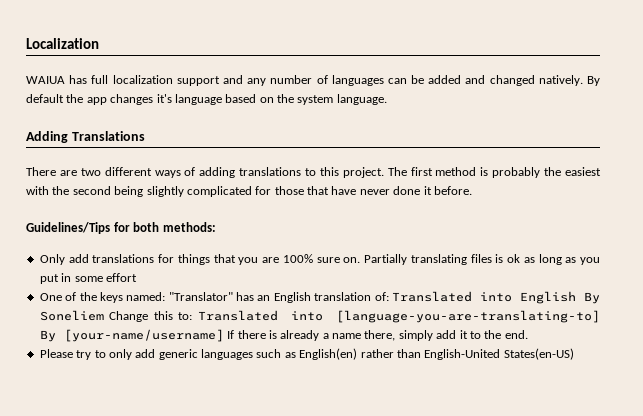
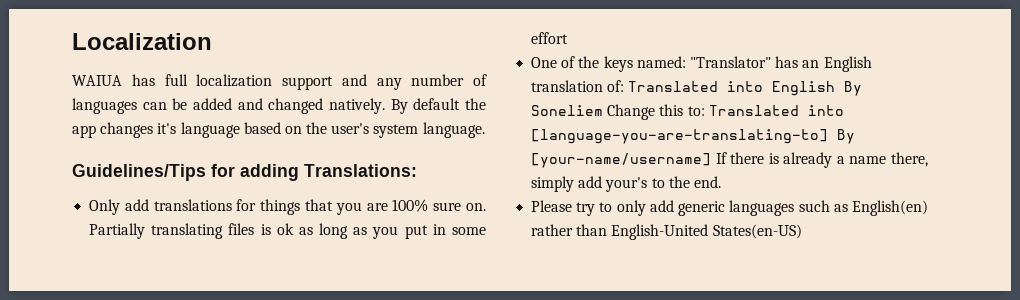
- By default the app changes it's language based on the system language.
+ By default the app changes it's language based on the user's system language.
- Adding Translations
- There are two different ways of adding translations to this project. The first method is probably the easiest with the second being slightly complicated for those that have never done it before.
- Guidelines/Tips for both methods:
+ Guidelines/Tips for adding Translations:
- One of the keys named: "Translator" has an English translation of: Translated into English By Soneliem Change this to: Translated into [language-you-are-translating-to] By [your-name/username] If there is already a name there, simply add it to the end.
+ One of the keys named: "Translator" has an English translation of: Translated into English By Soneliem Change this to: Translated into [language-you-are-translating-to] By [your-name/username] If there is already a name there, simply add your's to the end.

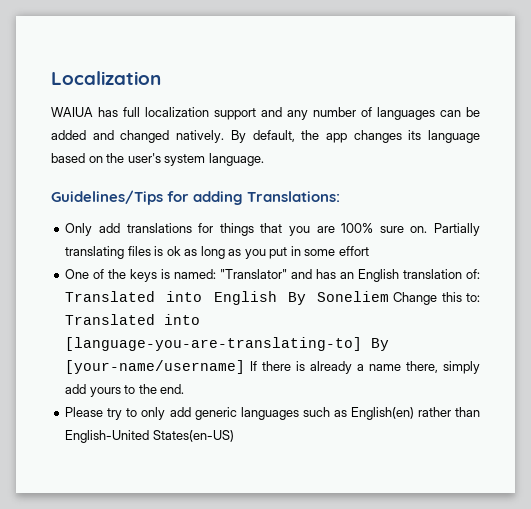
- By default the app changes it's language based on the user's system language.
+ By default, the app changes its language based on the user's system language.
- One of the keys named: "Translator" has an English translation of: Translated into English By Soneliem Change this to: Translated into [language-you-are-translating-to] By [your-name/username] If there is already a name there, simply add your's to the end.
+ One of the keys is named: "Translator" and has an English translation of: Translated into English By Soneliem Change this to: Translated into [language-you-are-translating-to] By [your-name/username] If there is already a name there, simply add yours to the end.

